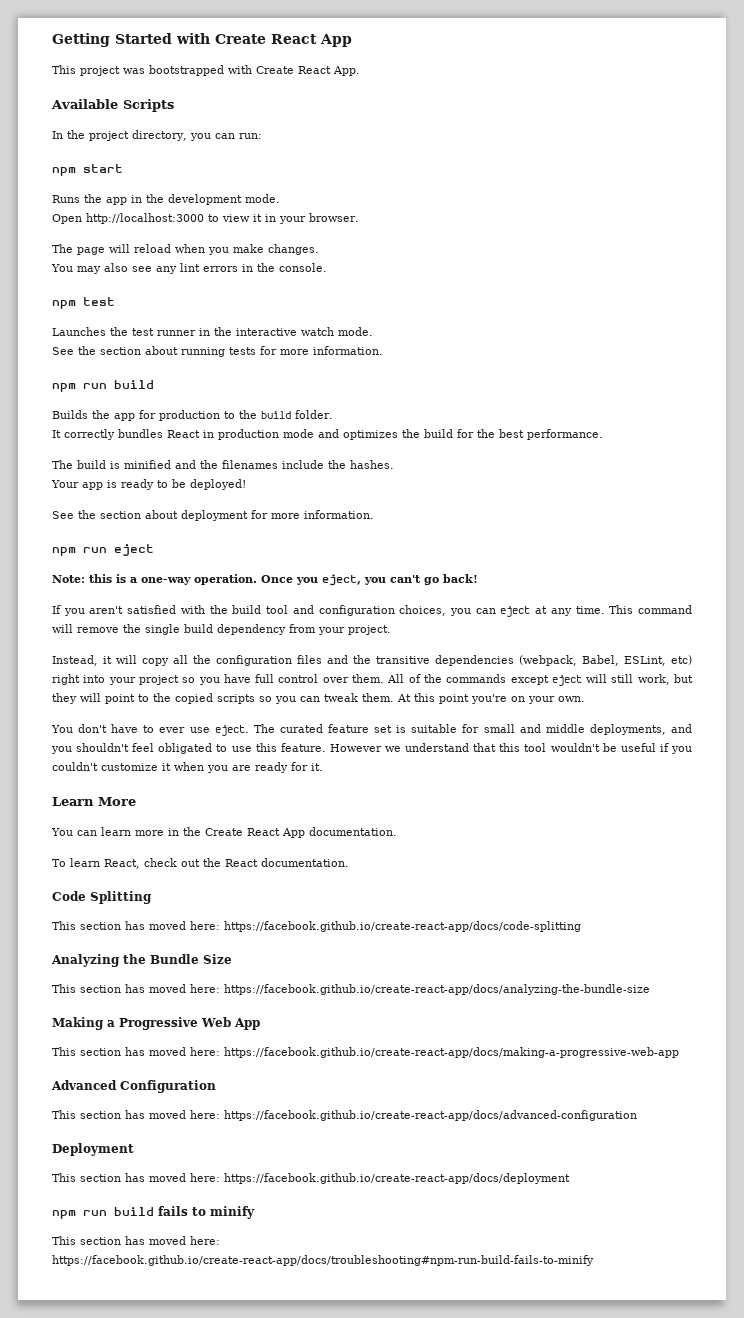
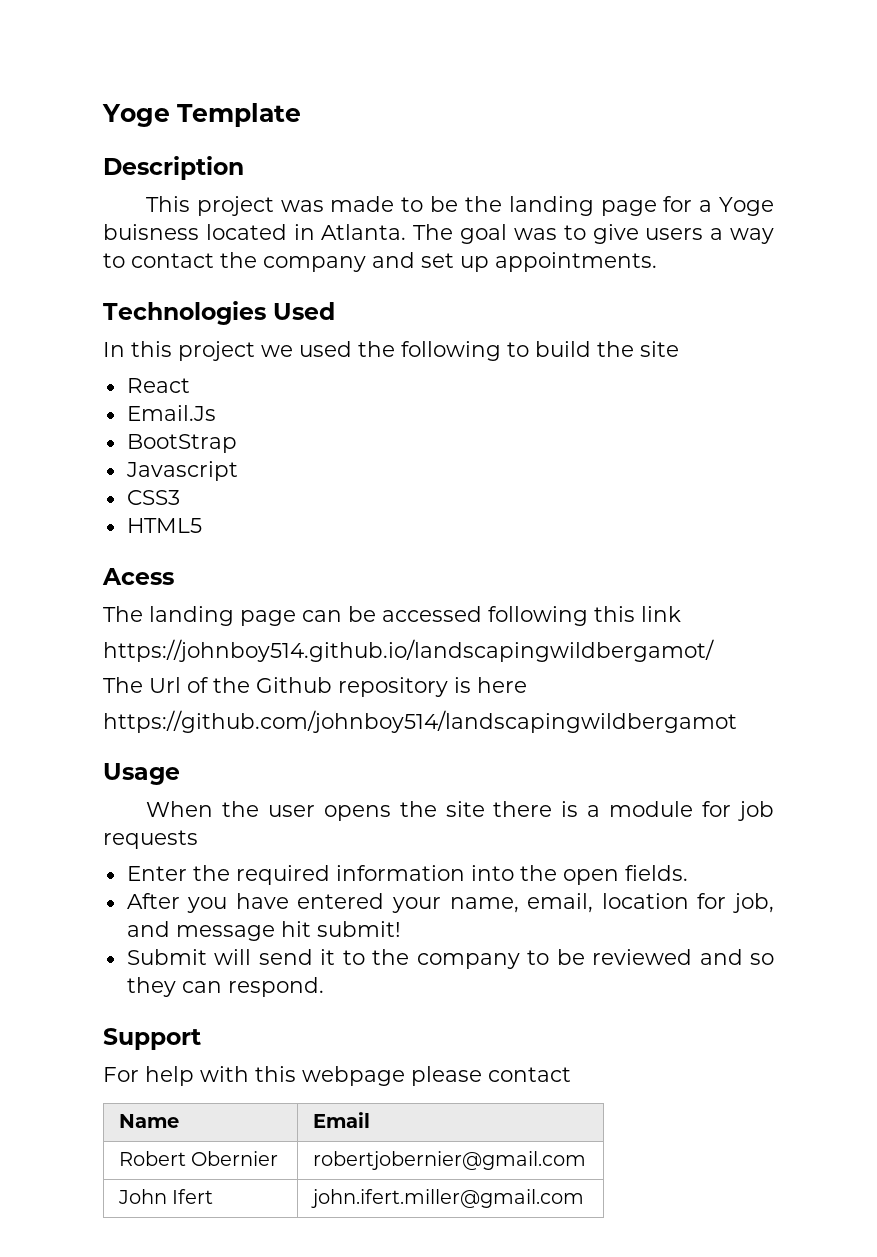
- Getting Started with Create React App
- This project was bootstrapped with Create React App.
- Available Scripts
- In the project directory, you can run:
- npm start
- Runs the app in the development mode.
- Open http://localhost:3000 to view it in your browser.
- The page will reload when you make changes.
- You may also see any lint errors in the console.
- npm test
- Launches the test runner in the interactive watch mode.
- See the section about running tests for more information.
- npm run build
- Builds the app for production to the build folder.
- It correctly bundles React in production mode and optimizes the build for the best performance.
- The build is minified and the filenames include the hashes.
- Your app is ready to be deployed!
- See the section about deployment for more information.
- npm run eject
- Note: this is a one-way operation. Once you eject, you can't go back!
- If you aren't satisfied with the build tool and configuration choices, you can eject at any time. This command will remove the single build dependency from your project.
- Instead, it will copy all the configuration files and the transitive dependencies (webpack, Babel, ESLint, etc) right into your project so you have full control over them. All of the commands except eject will still work, but they will point to the copied scripts so you can tweak them. At this point you're on your own.
- You don't have to ever use eject. The curated feature set is suitable for small and middle deployments, and you shouldn't feel obligated to use this feature. However we understand that this tool wouldn't be useful if you couldn't customize it when you are ready for it.
- Learn More
- You can learn more in the Create React App documentation.
- To learn React, check out the React documentation.
- Code Splitting
- This section has moved here: https://facebook.github.io/create-react-app/docs/code-splitting
- Analyzing the Bundle Size
- This section has moved here: https://facebook.github.io/create-react-app/docs/analyzing-the-bundle-size
- Making a Progressive Web App
- This section has moved here: https://facebook.github.io/create-react-app/docs/making-a-progressive-web-app
- Advanced Configuration
- This section has moved here: https://facebook.github.io/create-react-app/docs/advanced-configuration
- Deployment
- This section has moved here: https://facebook.github.io/create-react-app/docs/deployment
- npm run build fails to minify
- This section has moved here: https://facebook.github.io/create-react-app/docs/troubleshooting#npm-run-build-fails-to-minify
+ Yoge Template
+ Description
+ This project was made to be the landing page for a Yoge buisness located in Atlanta. The goal was to give users a way to contact the company and set up appointments.
+ Technologies Used
+ In this project we used the following to build the site
+ React
+ Email.Js
+ BootStrap
+ Javascript
+ CSS3
+ HTML5
+ Acess
+ The landing page can be accessed following this link
+ https://johnboy514.github.io/landscapingwildbergamot/
+ The Url of the Github repository is here
+ https://github.com/johnboy514/landscapingwildbergamot
+ Usage
+ When the user opens the site there is a module for job requests
+ Enter the required information into the open fields.
+ After you have entered your name, email, location for job, and message hit submit!
+ Submit will send it to the company to be reviewed and so they can respond.
+ Support
+ For help with this webpage please contact
+ Name | Email
+ Robert Obernier | robertjobernier@gmail.com
+ John Ifert | john.ifert.miller@gmail.com

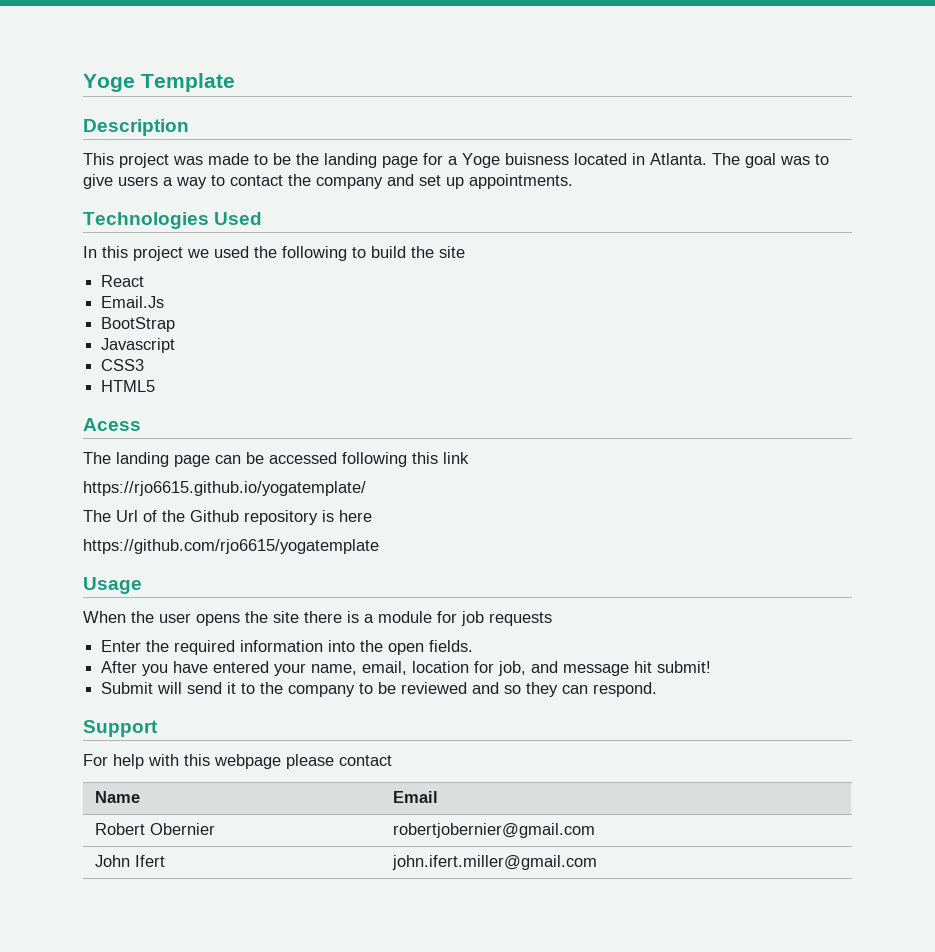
- https://johnboy514.github.io/landscapingwildbergamot/
+ https://rjo6615.github.io/yogatemplate/
- https://github.com/johnboy514/landscapingwildbergamot
+ https://github.com/rjo6615/yogatemplate

